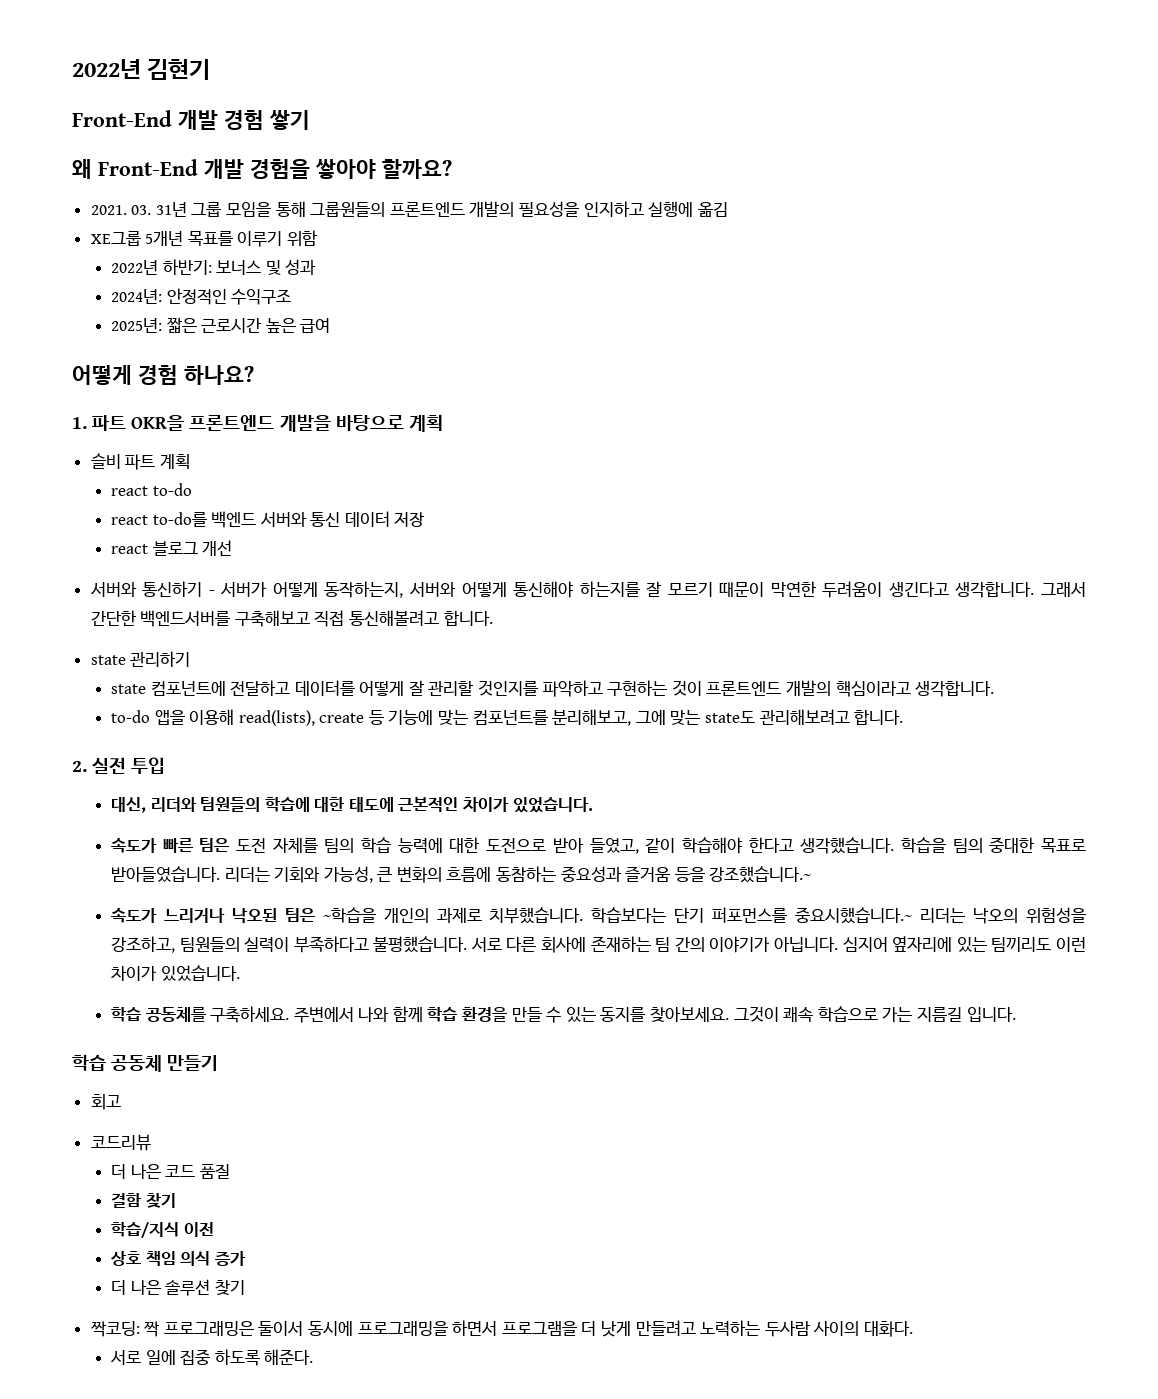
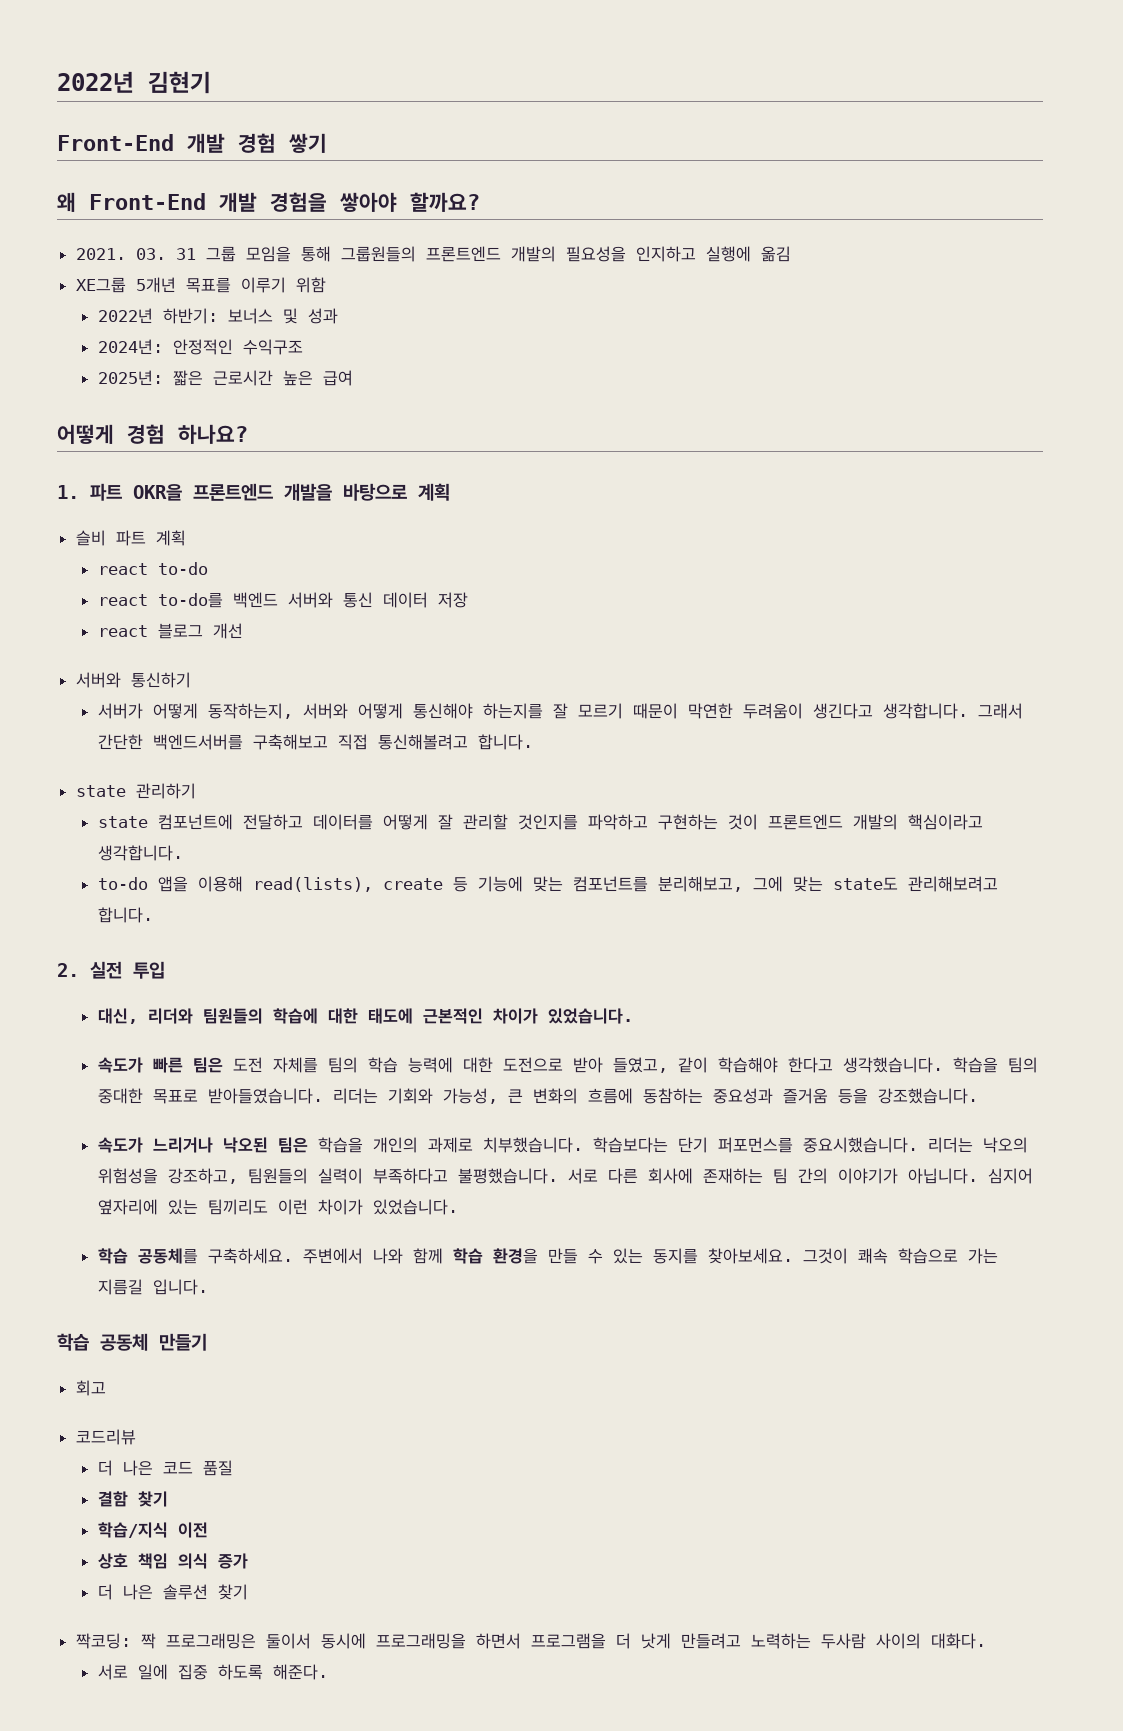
- 03. 31년 그룹 모임을 통해 그룹원들의 프론트엔드 개발의 필요성을 인지하고 실행에 옮김
+ 03. 31 그룹 모임을 통해 그룹원들의 프론트엔드 개발의 필요성을 인지하고 실행에 옮김
- 서버와 통신하기 - 서버가 어떻게 동작하는지, 서버와 어떻게 통신해야 하는지를 잘 모르기 때문이 막연한 두려움이 생긴다고 생각합니다.
+ 서버와 통신하기
+ 서버가 어떻게 동작하는지, 서버와 어떻게 통신해야 하는지를 잘 모르기 때문이 막연한 두려움이 생긴다고 생각합니다.
- 리더는 기회와 가능성, 큰 변화의 흐름에 동참하는 중요성과 즐거움 등을 강조했습니다.~
+ 리더는 기회와 가능성, 큰 변화의 흐름에 동참하는 중요성과 즐거움 등을 강조했습니다.
- 속도가 느리거나 낙오된 팀은 ~학습을 개인의 과제로 치부했습니다.
+ 속도가 느리거나 낙오된 팀은 학습을 개인의 과제로 치부했습니다.
- 학습보다는 단기 퍼포먼스를 중요시했습니다.~ 리더는 낙오의 위험성을 강조하고, 팀원들의 실력이 부족하다고 불평했습니다.
+ 학습보다는 단기 퍼포먼스를 중요시했습니다. 리더는 낙오의 위험성을 강조하고, 팀원들의 실력이 부족하다고 불평했습니다.

